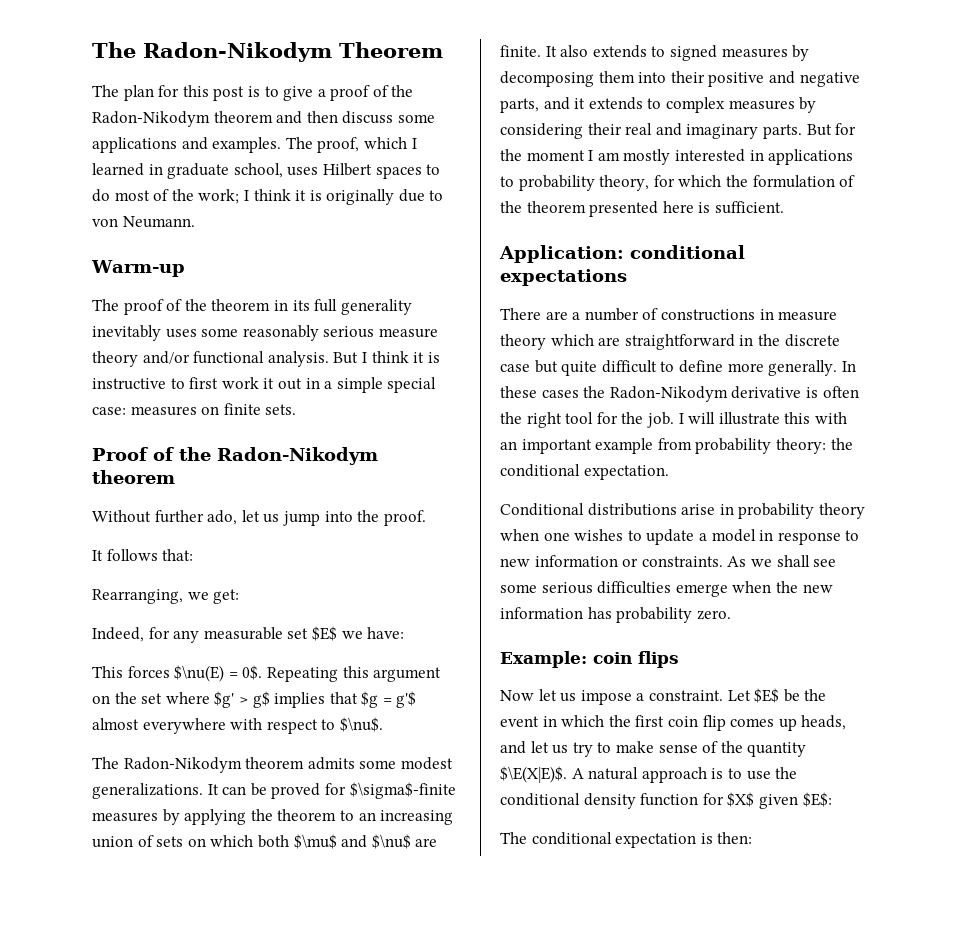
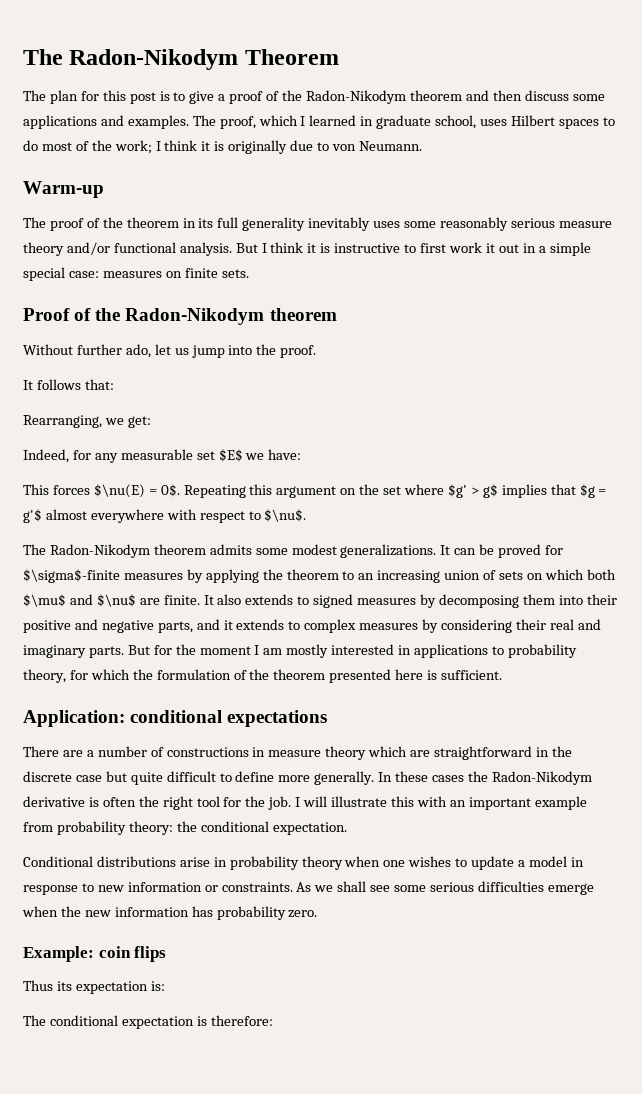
- Now let us impose a constraint. Let $E$ be the event in which the first coin flip comes up heads, and let us try to make sense of the quantity $\E(X|E)$. A natural approach is to use the conditional density function for $X$ given $E$:
+ Thus its expectation is:
- The conditional expectation is then:
+ The conditional expectation is therefore:

